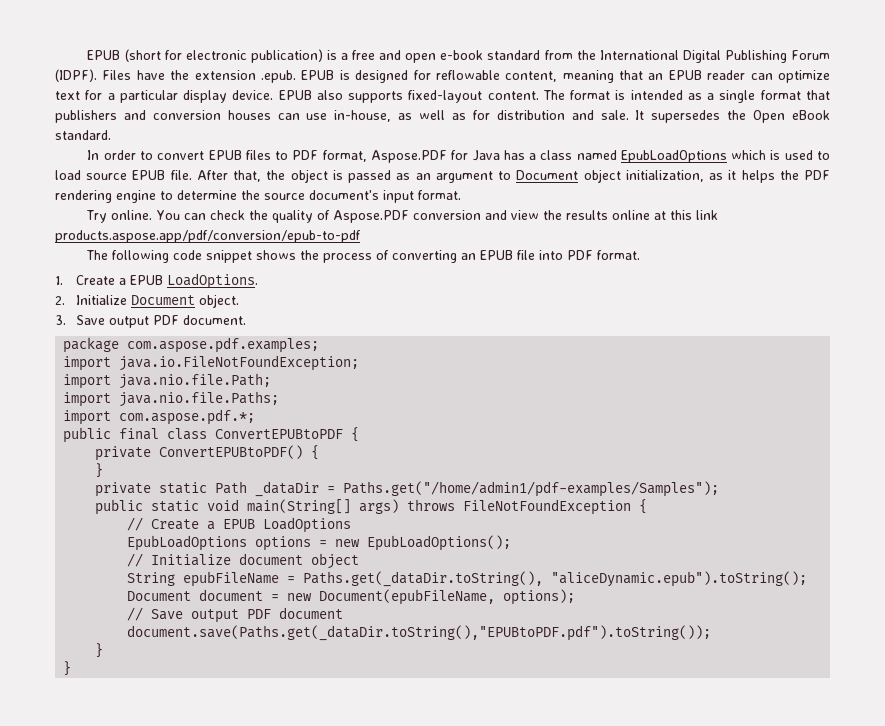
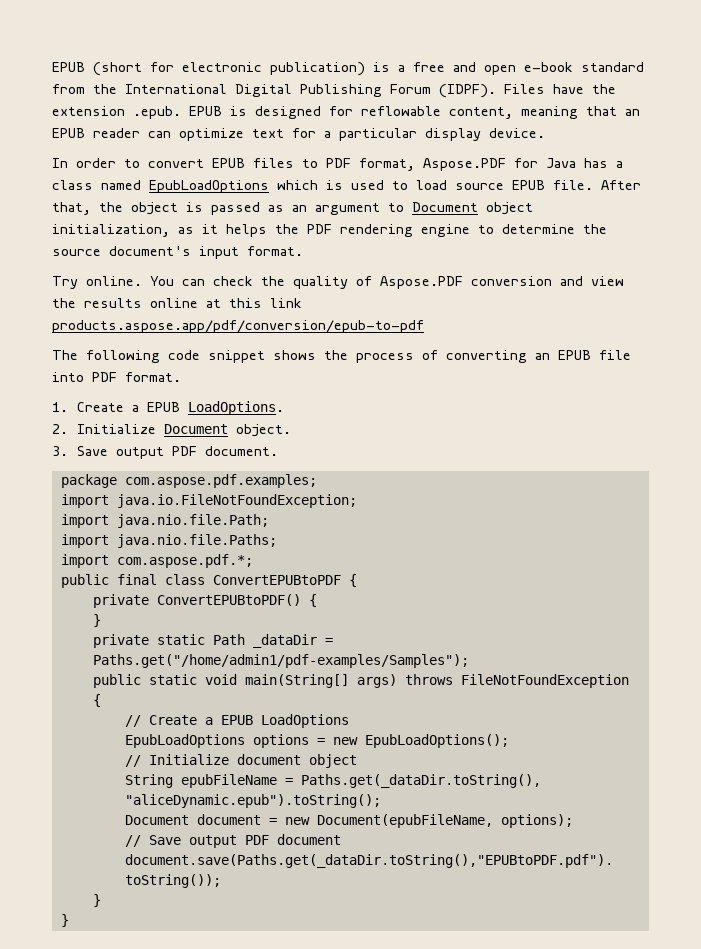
- EPUB also supports fixed-layout content. The format is intended as a single format that publishers and conversion houses can use in-house, as well as for distribution and sale. It supersedes the Open eBook standard.

